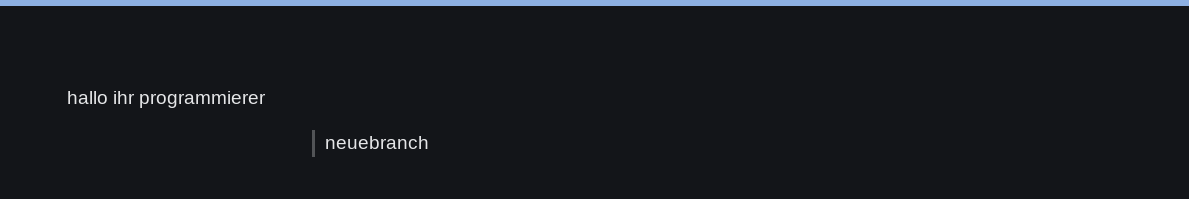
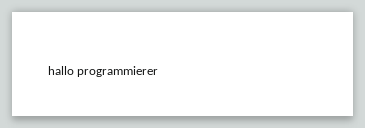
- hallo ihr programmierer
+ hallo programmierer
- neuebranch

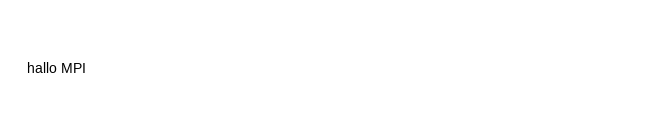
- hallo programmierer
+ hallo MPI

